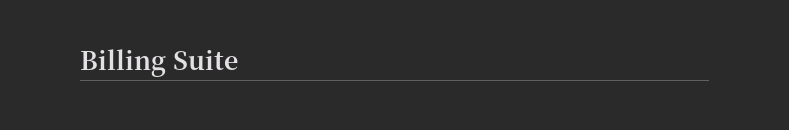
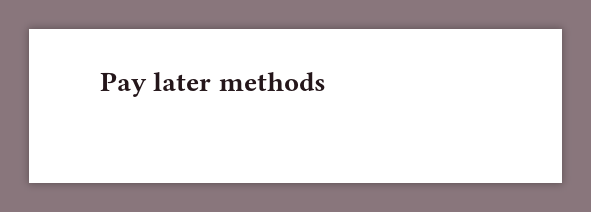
- Billing Suite
+ Pay later methods

